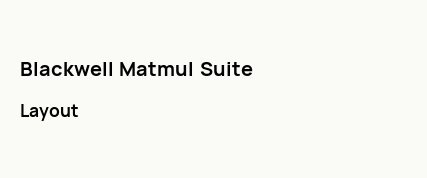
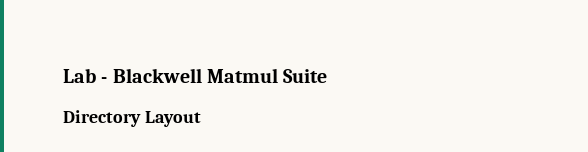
- Blackwell Matmul Suite
+ Lab - Blackwell Matmul Suite
- Layout
+ Directory Layout

